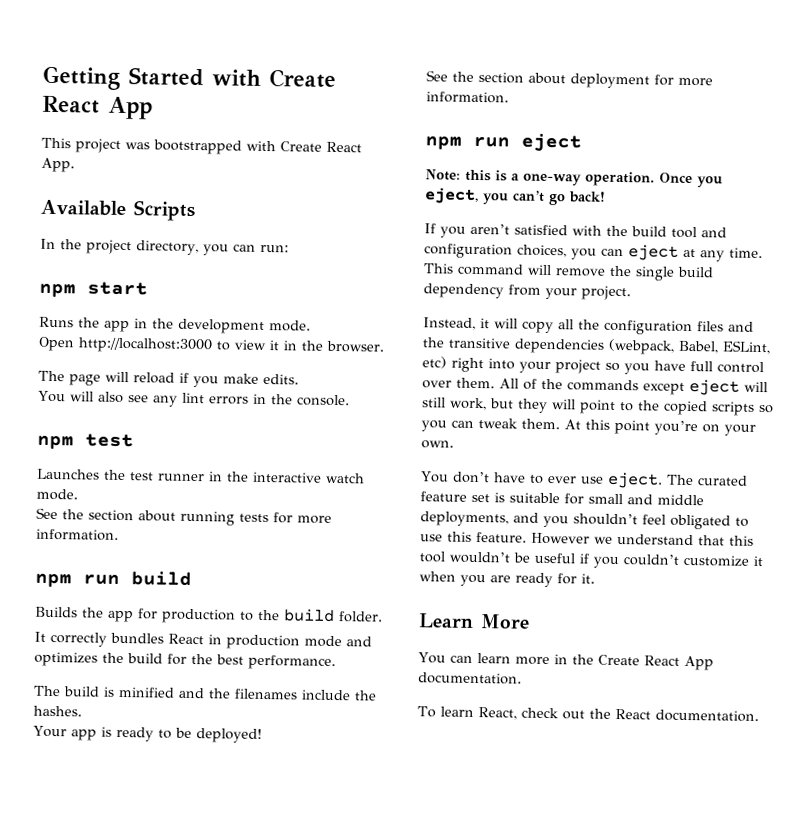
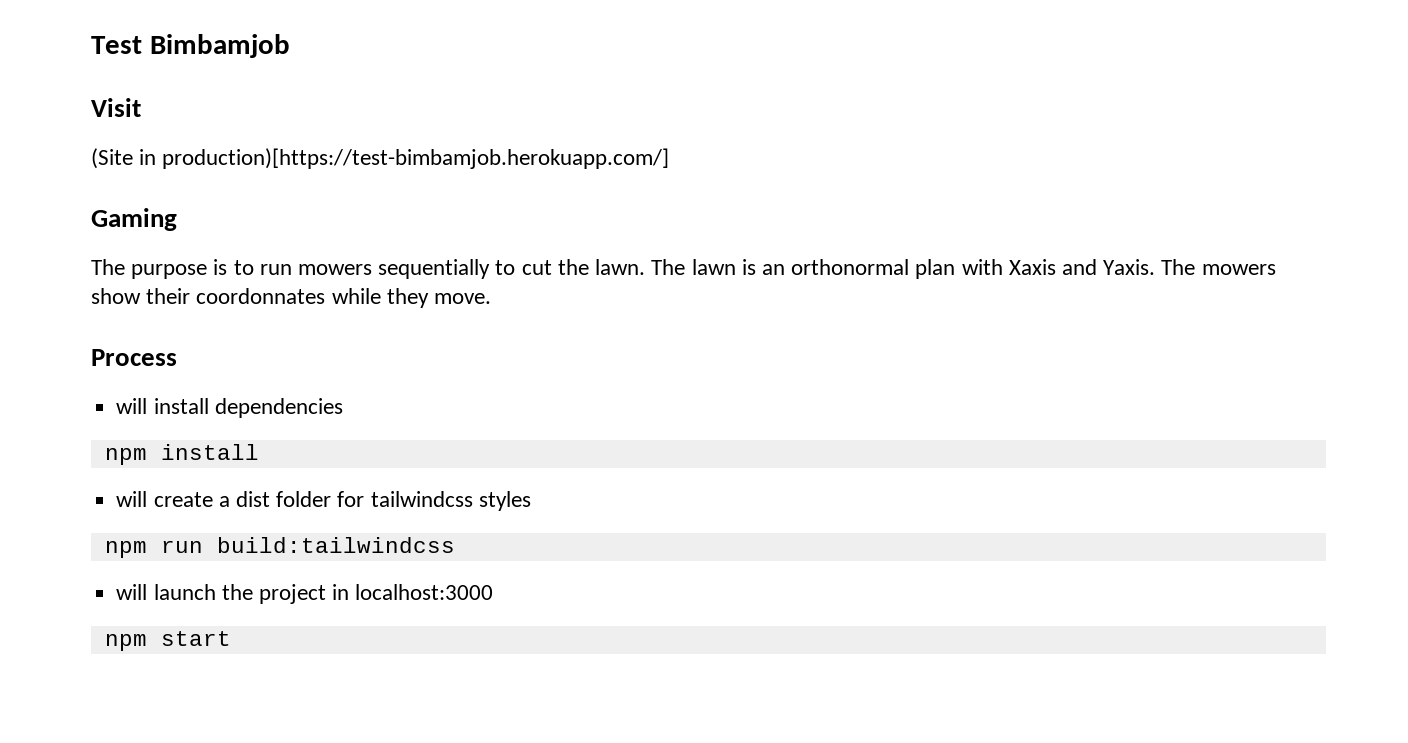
- Getting Started with Create React App
- This project was bootstrapped with Create React App.
- Available Scripts
- In the project directory, you can run:
+ Test Bimbamjob
+ Visit
+ (Site in production)[https://test-bimbamjob.herokuapp.com/]
+ Gaming
+ The purpose is to run mowers sequentially to cut the lawn. The lawn is an orthonormal plan with Xaxis and Yaxis. The mowers show their coordonnates while they move.
+ Process
+ will install dependencies
+ npm install
+ will create a dist folder for tailwindcss styles
+ npm run build:tailwindcss
+ will launch the project in localhost:3000
  npm start
- Runs the app in the development mode.
- Open http://localhost:3000 to view it in the browser.
- The page will reload if you make edits.
- You will also see any lint errors in the console.
- npm test
- Launches the test runner in the interactive watch mode.
- See the section about running tests for more information.
- npm run build
- Builds the app for production to the build folder.
- It correctly bundles React in production mode and optimizes the build for the best performance.
- The build is minified and the filenames include the hashes.
- Your app is ready to be deployed!
- See the section about deployment for more information.
- npm run eject
- Note: this is a one-way operation. Once you eject, you can’t go back!
- If you aren’t satisfied with the build tool and configuration choices, you can eject at any time. This command will remove the single build dependency from your project.
- Instead, it will copy all the configuration files and the transitive dependencies (webpack, Babel, ESLint, etc) right into your project so you have full control over them. All of the commands except eject will still work, but they will point to the copied scripts so you can tweak them. At this point you’re on your own.
- You don’t have to ever use eject. The curated feature set is suitable for small and middle deployments, and you shouldn’t feel obligated to use this feature. However we understand that this tool wouldn’t be useful if you couldn’t customize it when you are ready for it.
- Learn More
- You can learn more in the Create React App documentation.
- To learn React, check out the React documentation.

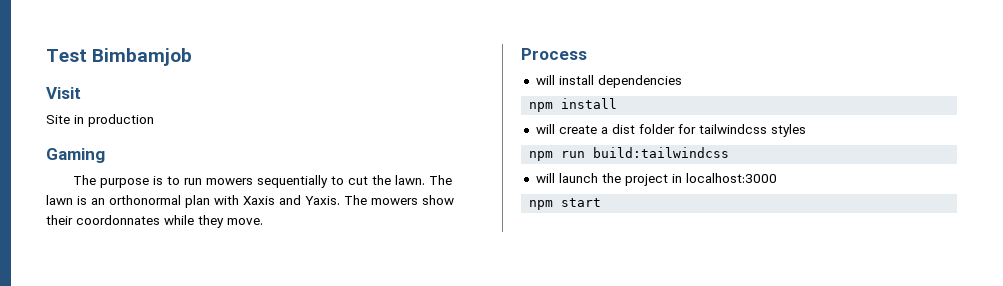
- (Site in production)[https://test-bimbamjob.herokuapp.com/]
+ Site in production

